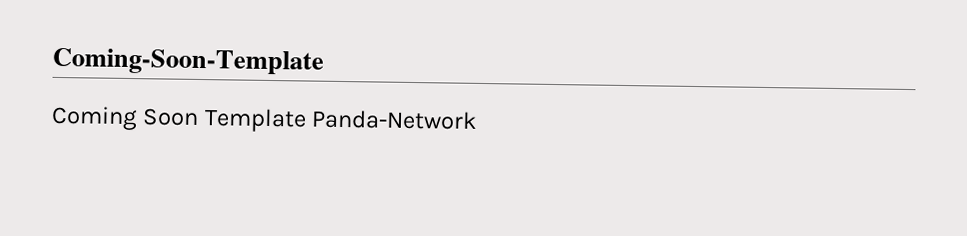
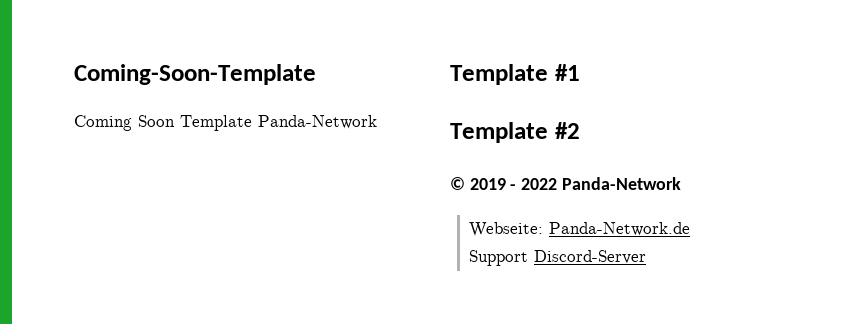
+ Template #1
+ Template #2
+ © 2019 - 2022 Panda-Network
+ Webseite: Panda-Network.de
+ Support Discord-Server

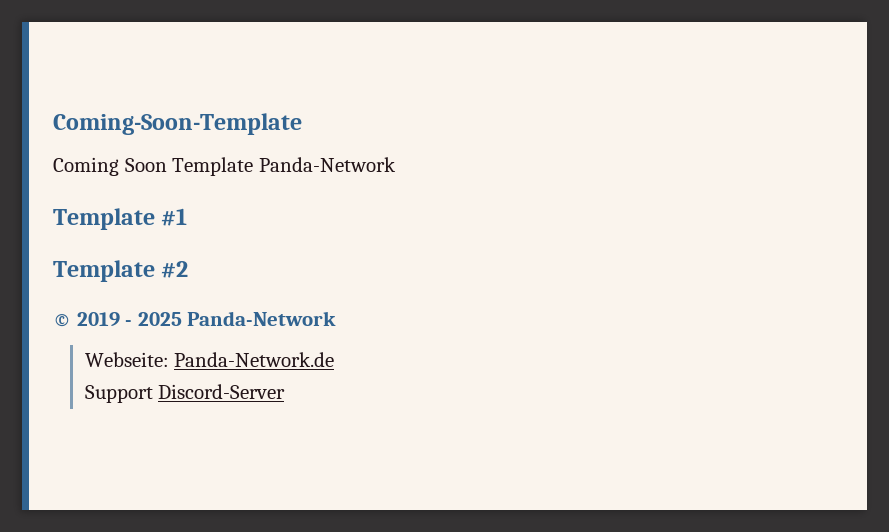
- © 2019 - 2022 Panda-Network
+ © 2019 - 2025 Panda-Network

